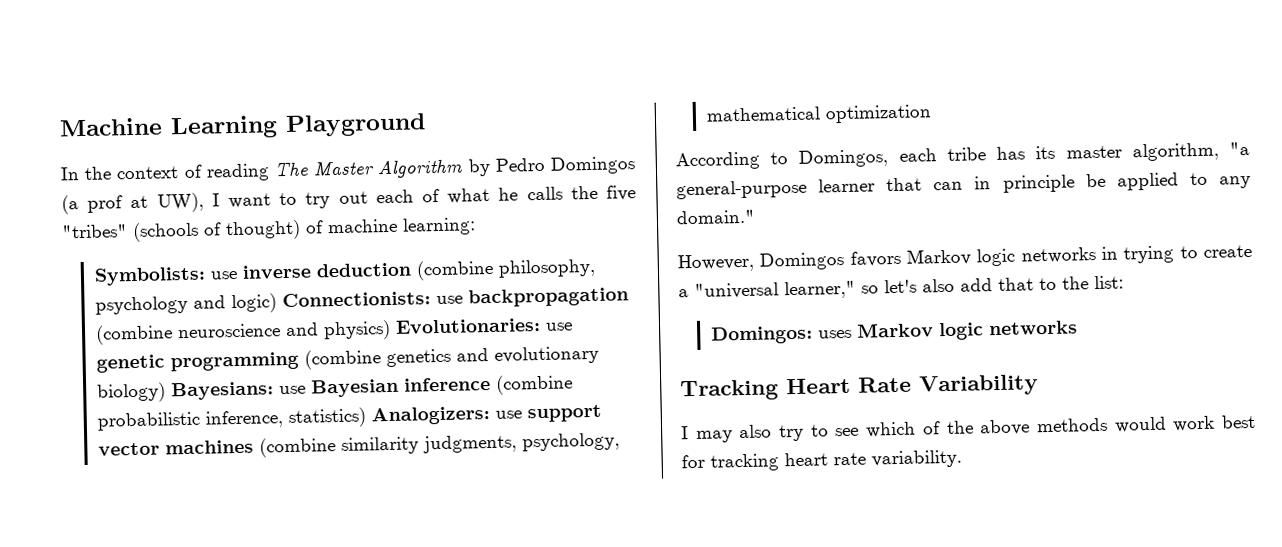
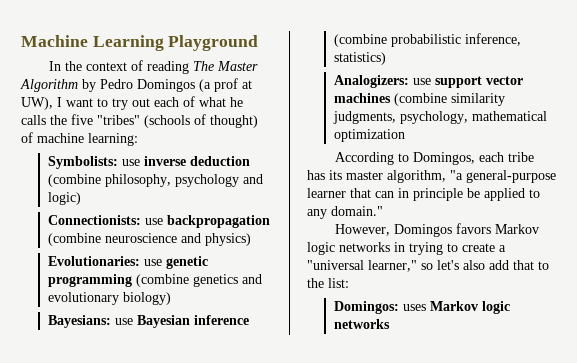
- Symbolists: use inverse deduction (combine philosophy, psychology and logic) Connectionists: use backpropagation (combine neuroscience and physics) Evolutionaries: use genetic programming (combine genetics and evolutionary biology) Bayesians: use Bayesian inference (combine probabilistic inference, statistics) Analogizers: use support vector machines (combine similarity judgments, psychology, mathematical optimization
+ Symbolists: use inverse deduction (combine philosophy, psychology and logic)
+ Connectionists: use backpropagation (combine neuroscience and physics)
+ Evolutionaries: use genetic programming (combine genetics and evolutionary biology)
+ Bayesians: use Bayesian inference (combine probabilistic inference, statistics)
+ Analogizers: use support vector machines (combine similarity judgments, psychology, mathematical optimization
- Tracking Heart Rate Variability
- I may also try to see which of the above methods would work best for tracking heart rate variability.

